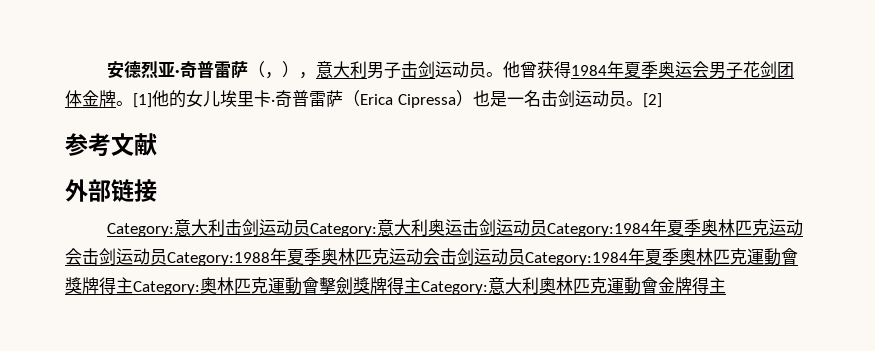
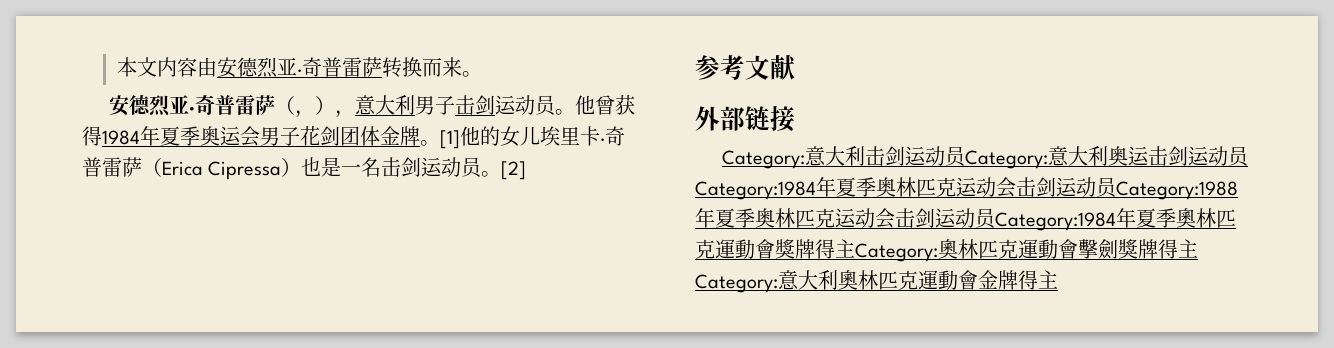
+ 本文内容由安德烈亚·奇普雷萨转换而来。

